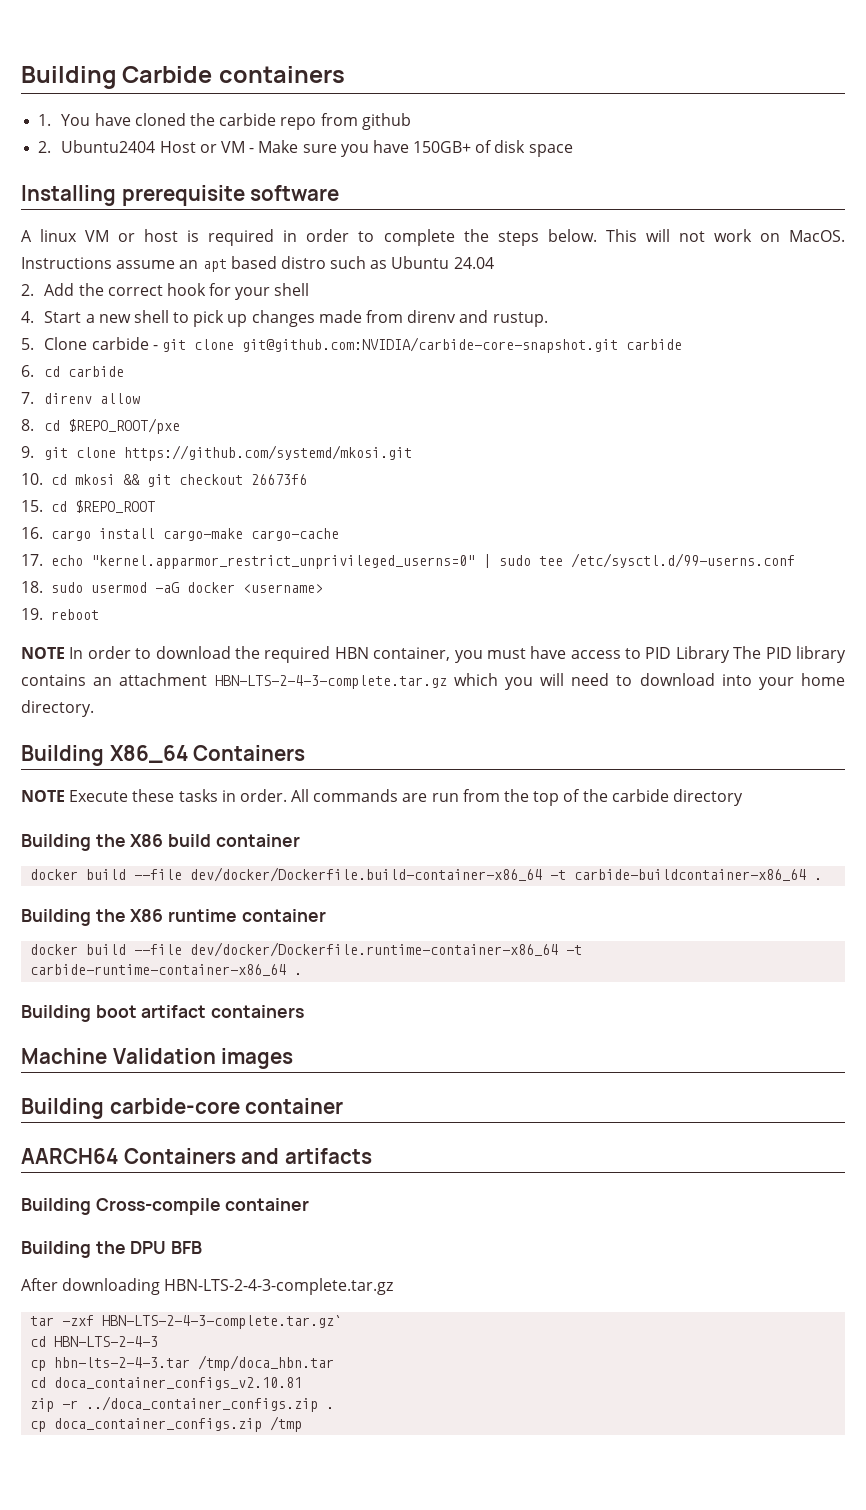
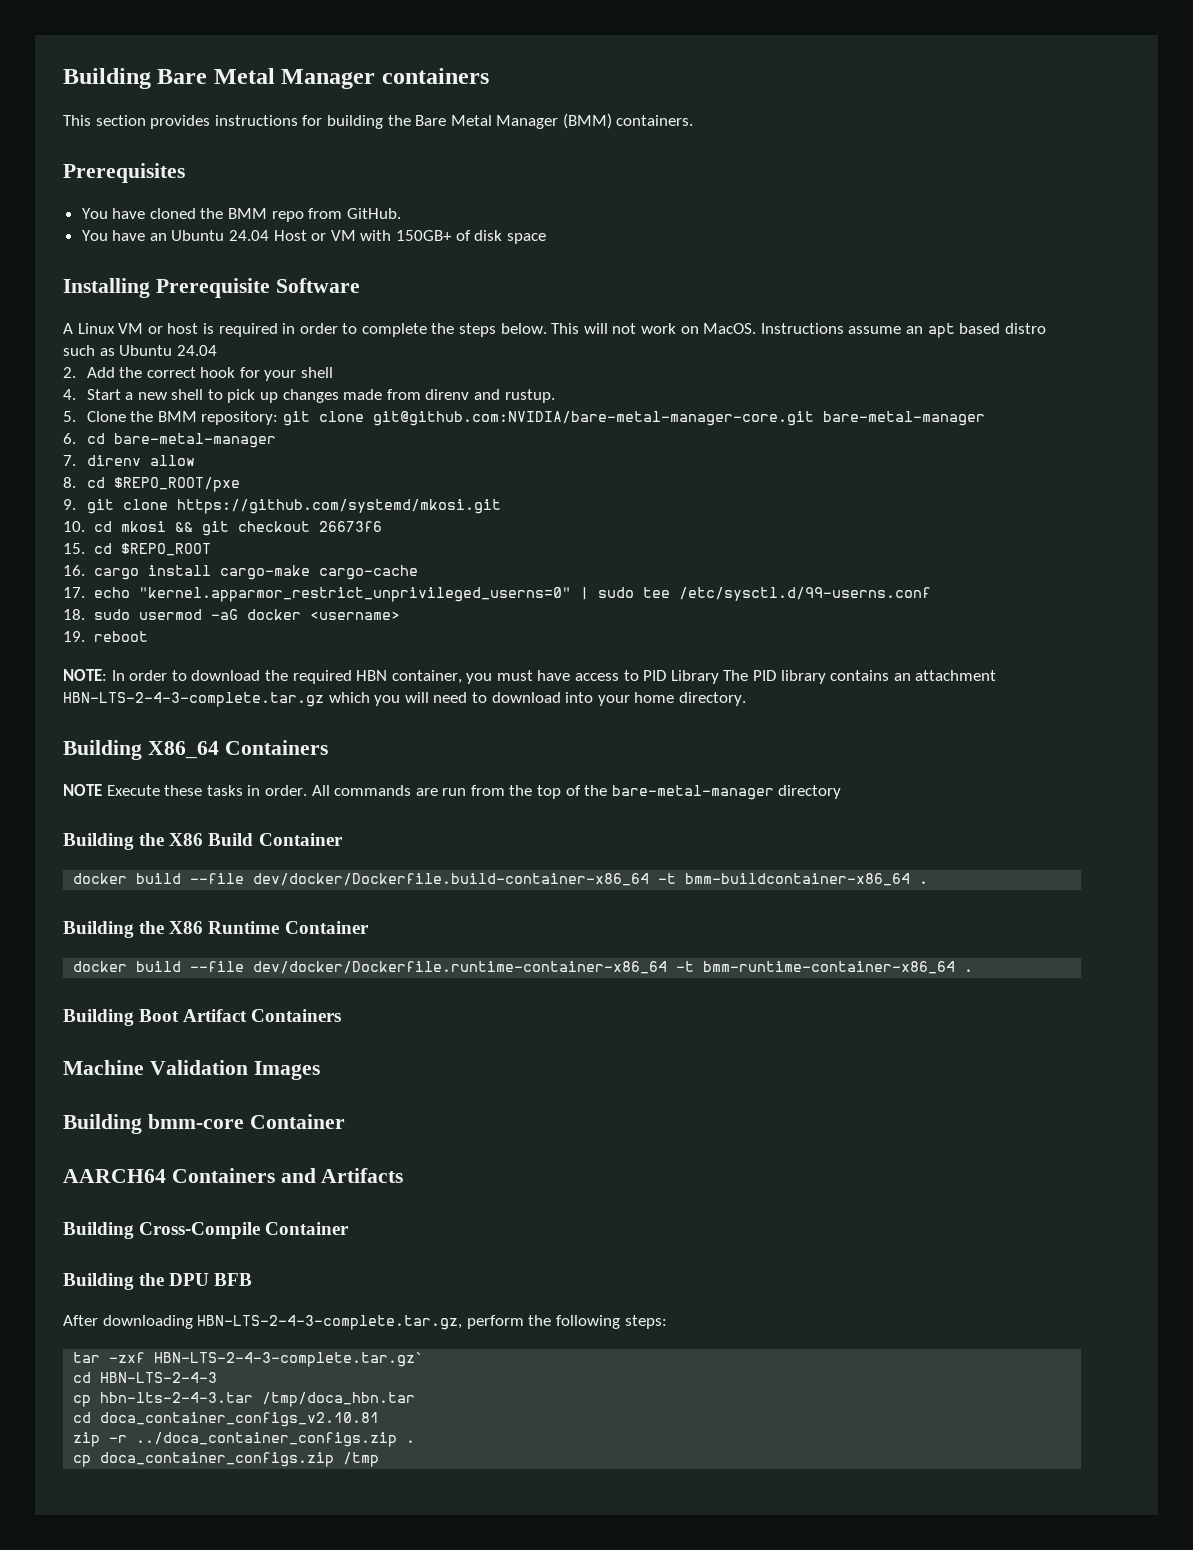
- Building Carbide containers
- 1. You have cloned the carbide repo from github
- 2. Ubuntu2404 Host or VM - Make sure you have 150GB+ of disk space
+ Building Bare Metal Manager containers
+ This section provides instructions for building the Bare Metal Manager (BMM) containers.
+ Prerequisites
+ You have cloned the BMM repo from GitHub.
+ You have an Ubuntu 24.04 Host or VM with 150GB+ of disk space
- Installing prerequisite software
+ Installing Prerequisite Software
- A linux VM or host is required in order to complete the steps below.
+ A Linux VM or host is required in order to complete the steps below.
- 5. Clone carbide - git clone git@github.com:NVIDIA/carbide-core-snapshot.git carbide
+ 5. Clone the BMM repository: git clone git@github.com:NVIDIA/bare-metal-manager-core.git bare-metal-manager
- 6. cd carbide
+ 6. cd bare-metal-manager
- NOTE In order to download the required HBN container, you must have access to PID Library The PID library contains an attachment HBN-LTS-2-4-3-complete.tar.gz which you will need to download into your home directory.
+ NOTE: In order to download the required HBN container, you must have access to PID Library The PID library contains an attachment HBN-LTS-2-4-3-complete.tar.gz which you will need to download into your home directory.
- All commands are run from the top of the carbide directory
+ All commands are run from the top of the bare-metal-manager directory
- Building the X86 build container
+ Building the X86 Build Container
- docker build --file dev/docker/Dockerfile.build-container-x86_64 -t carbide-buildcontainer-x86_64 .
+ docker build --file dev/docker/Dockerfile.build-container-x86_64 -t bmm-buildcontainer-x86_64 .
- Building the X86 runtime container
+ Building the X86 Runtime Container
- docker build --file dev/docker/Dockerfile.runtime-container-x86_64 -t carbide-runtime-container-x86_64 .
- Building boot artifact containers
+ docker build --file dev/docker/Dockerfile.runtime-container-x86_64 -t bmm-runtime-container-x86_64 .
+ Building Boot Artifact Containers
- Machine Validation images
- Building carbide-core container
+ Machine Validation Images
+ Building bmm-core Container
- AARCH64 Containers and artifacts
- Building Cross-compile container
+ AARCH64 Containers and Artifacts
+ Building Cross-Compile Container
- After downloading HBN-LTS-2-4-3-complete.tar.gz
+ After downloading HBN-LTS-2-4-3-complete.tar.gz, perform the following steps:

